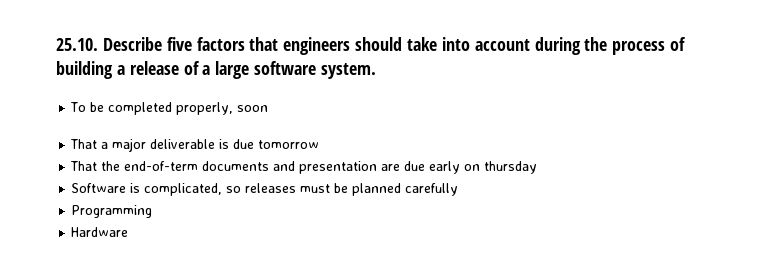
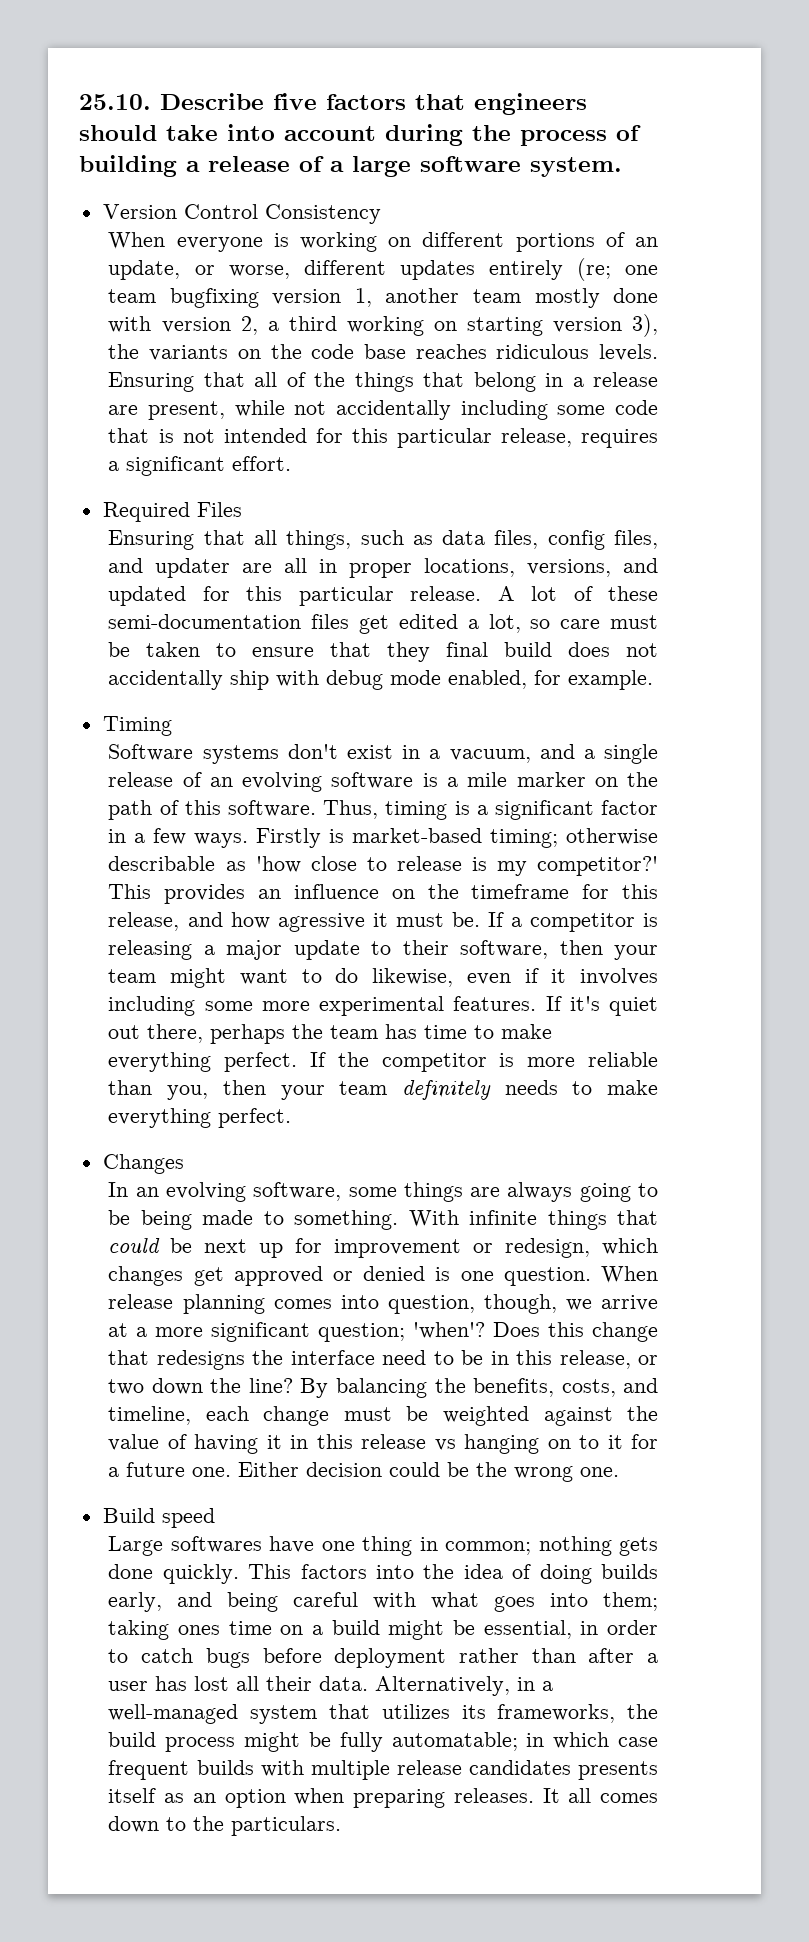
- To be completed properly, soon
- That a major deliverable is due tomorrow
- That the end-of-term documents and presentation are due early on thursday
- Software is complicated, so releases must be planned carefully
- Programming
- Hardware
+ Version Control Consistency
+ When everyone is working on different portions of an update, or worse, different updates entirely (re; one team bugfixing version 1, another team mostly done with version 2, a third working on starting version 3), the variants on the code base reaches ridiculous levels. Ensuring that all of the things that belong in a release are present, while not accidentally including some code that is not intended for this particular release, requires a significant effort.
+ Required Files
+ Ensuring that all things, such as data files, config files, and updater are all in proper locations, versions, and updated for this particular release. A lot of these semi-documentation files get edited a lot, so care must be taken to ensure that they final build does not accidentally ship with debug mode enabled, for example.
+ Timing
+ Software systems don't exist in a vacuum, and a single release of an evolving software is a mile marker on the path of this software. Thus, timing is a significant factor in a few ways. Firstly is market-based timing; otherwise describable as 'how close to release is my competitor?' This provides an influence on the timeframe for this release, and how agressive it must be. If a competitor is releasing a major update to their software, then your team might want to do likewise, even if it involves including some more experimental features. If it's quiet out there, perhaps the team has time to make everything perfect. If the competitor is more reliable than you, then your team definitely needs to make everything perfect.
+ Changes
+ In an evolving software, some things are always going to be being made to something. With infinite things that could be next up for improvement or redesign, which changes get approved or denied is one question. When release planning comes into question, though, we arrive at a more significant question; 'when'? Does this change that redesigns the interface need to be in this release, or two down the line? By balancing the benefits, costs, and timeline, each change must be weighted against the value of having it in this release vs hanging on to it for a future one. Either decision could be the wrong one.
+ Build speed
+ Large softwares have one thing in common; nothing gets done quickly. This factors into the idea of doing builds early, and being careful with what goes into them; taking ones time on a build might be essential, in order to catch bugs before deployment rather than after a user has lost all their data. Alternatively, in a well-managed system that utilizes its frameworks, the build process might be fully automatable; in which case frequent builds with multiple release candidates presents itself as an option when preparing releases. It all comes down to the particulars.

